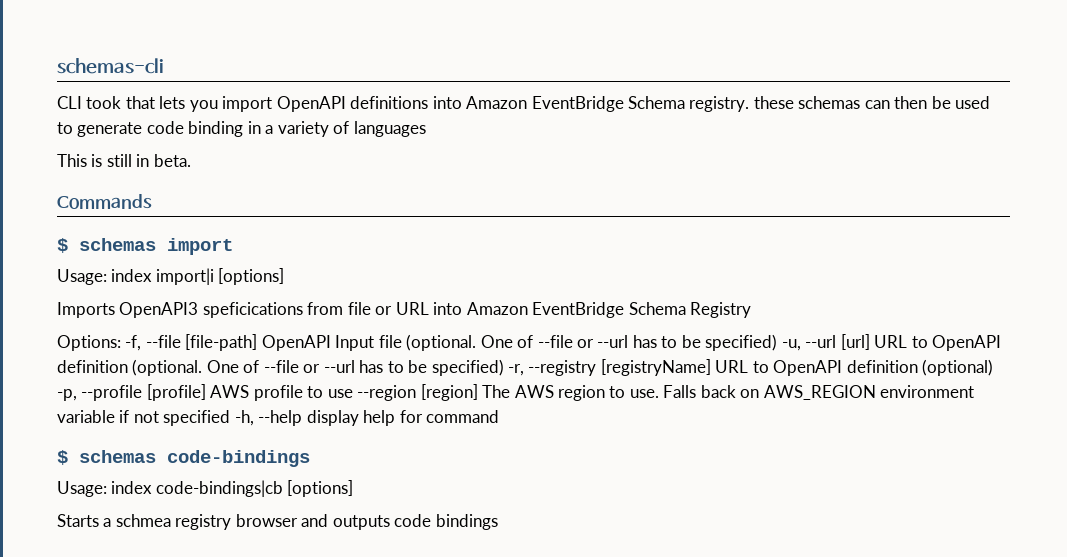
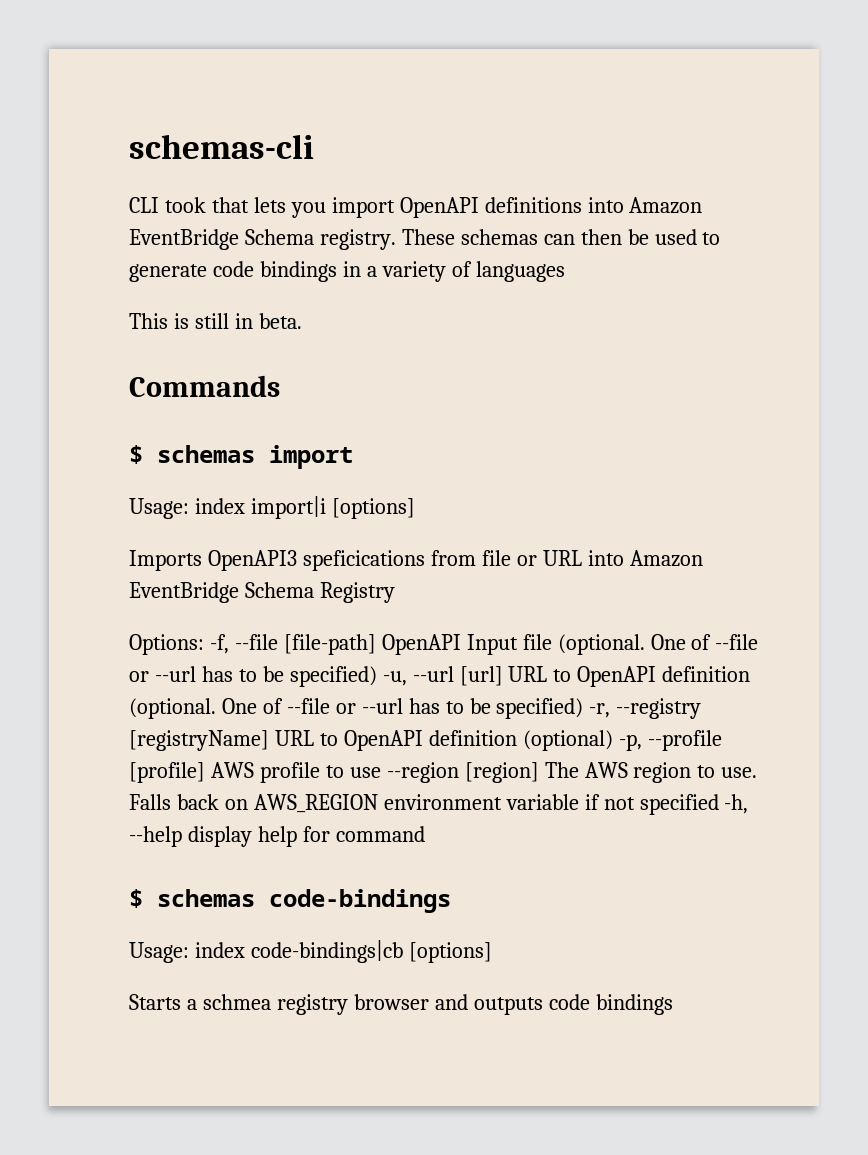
- CLI took that lets you import OpenAPI definitions into Amazon EventBridge Schema registry. these schemas can then be used to generate code binding in a variety of languages
+ CLI took that lets you import OpenAPI definitions into Amazon EventBridge Schema registry. These schemas can then be used to generate code bindings in a variety of languages

